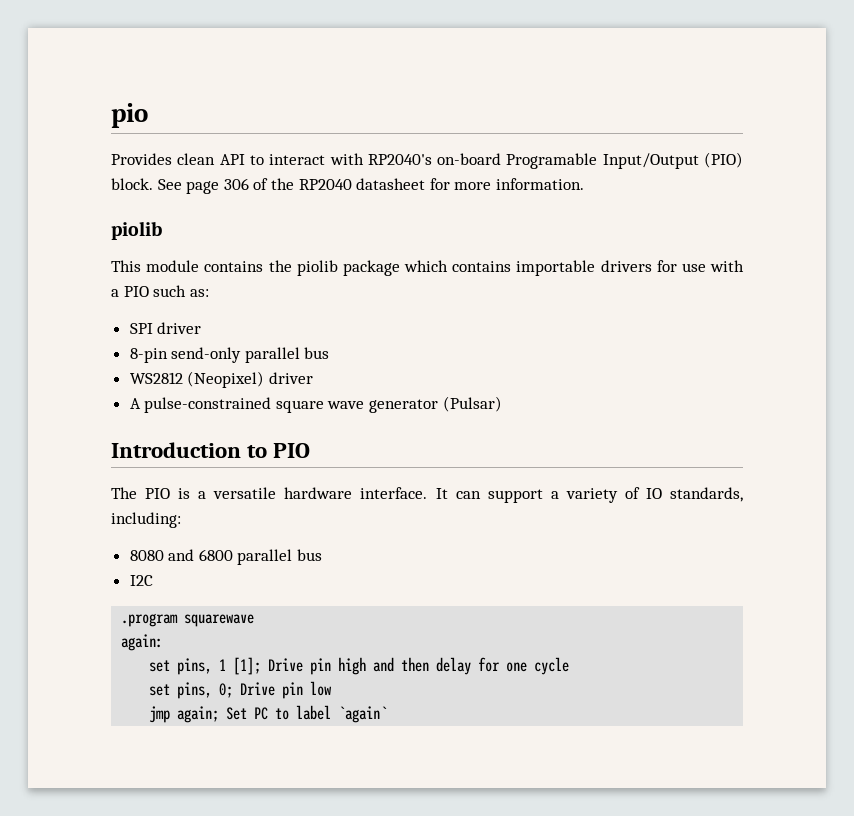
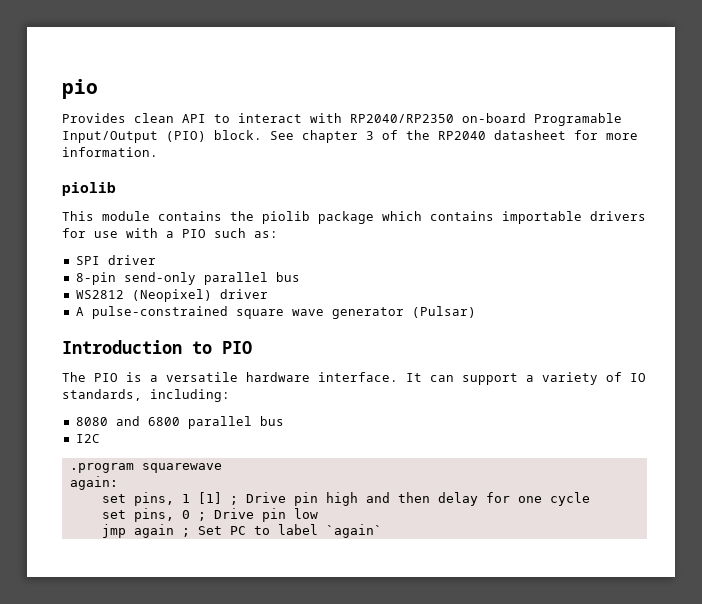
- Provides clean API to interact with RP2040's on-board Programable Input/Output (PIO) block.
+ Provides clean API to interact with RP2040/RP2350 on-board Programable Input/Output (PIO) block.
- See page 306 of the RP2040 datasheet for more information.
+ See chapter 3 of the RP2040 datasheet for more information.
- set pins, 1 [1]; Drive pin high and then delay for one cycle
+ set pins, 1 [1] ; Drive pin high and then delay for one cycle
- set pins, 0; Drive pin low
+ set pins, 0 ; Drive pin low
- jmp again; Set PC to label `again`
+ jmp again ; Set PC to label `again`

